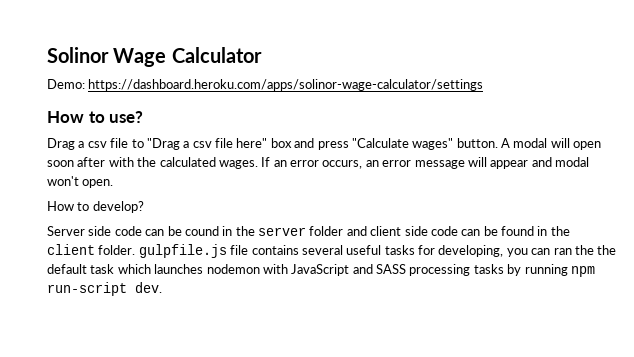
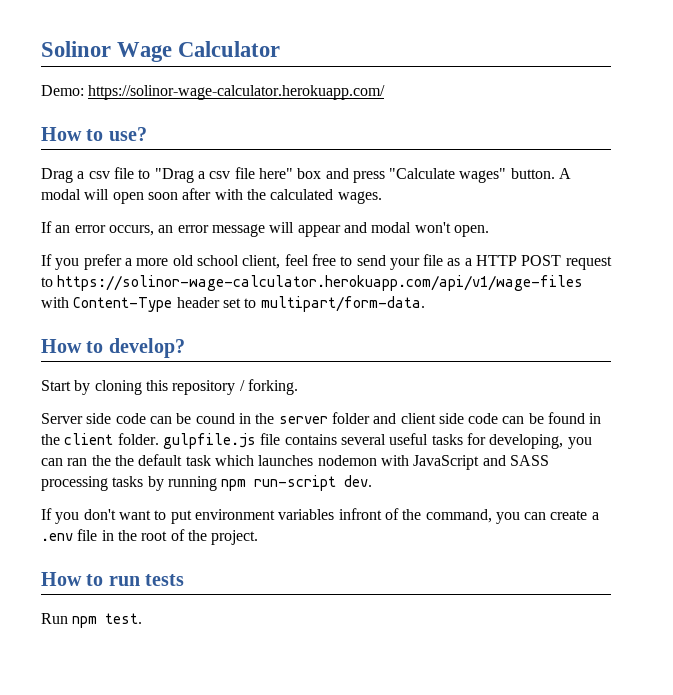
- Demo: https://dashboard.heroku.com/apps/solinor-wage-calculator/settings
+ Demo: https://solinor-wage-calculator.herokuapp.com/
- A modal will open soon after with the calculated wages. If an error occurs, an error message will appear and modal won't open.
+ A modal will open soon after with the calculated wages.
+ If an error occurs, an error message will appear and modal won't open.
+ If you prefer a more old school client, feel free to send your file as a HTTP POST request to https://solinor-wage-calculator.herokuapp.com/api/v1/wage-files with Content-Type header set to multipart/form-data.
  How to develop?
+ Start by cloning this repository / forking.
+ If you don't want to put environment variables infront of the command, you can create a .env file in the root of the project.
+ How to run tests
+ Run npm test.

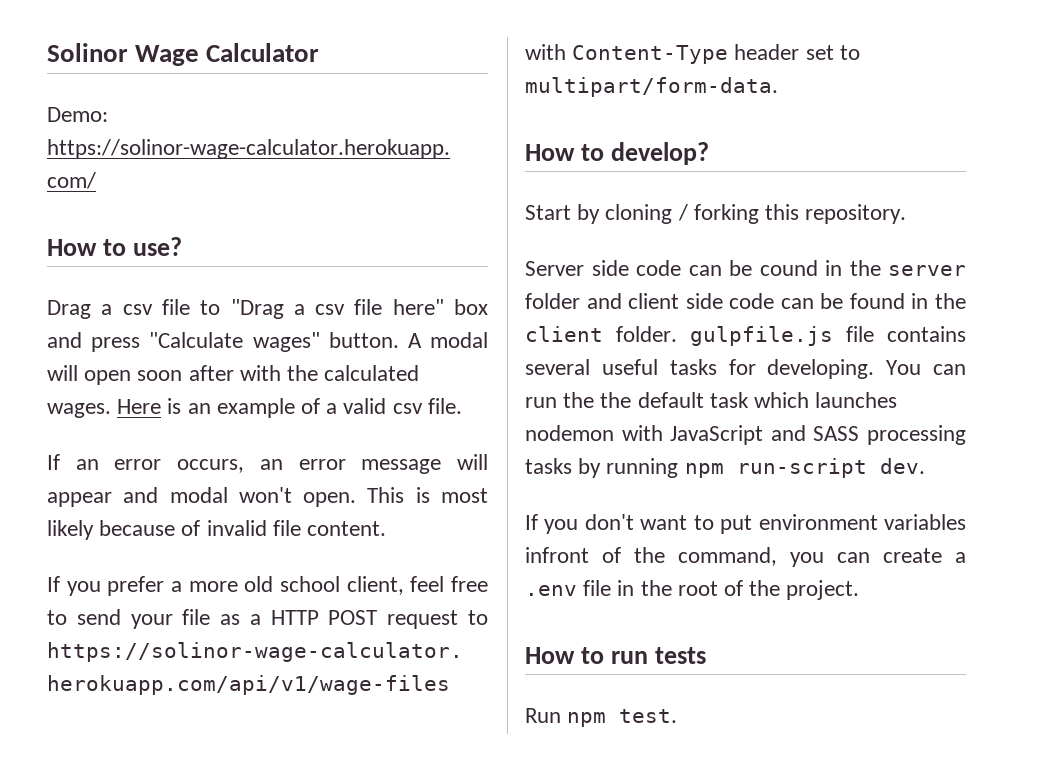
+ Here is an example of a valid csv file.
+ This is most likely because of invalid file content.
- Start by cloning this repository / forking.
+ Start by cloning / forking this repository.
- Server side code can be cound in the server folder and client side code can be found in the client folder. gulpfile.js file contains several useful tasks for developing, you can ran the the default task which launches nodemon with JavaScript and SASS processing tasks by running npm run-script dev.
+ Server side code can be cound in the server folder and client side code can be found in the client folder. gulpfile.js file contains several useful tasks for developing. You can run the the default task which launches nodemon with JavaScript and SASS processing tasks by running npm run-script dev.

